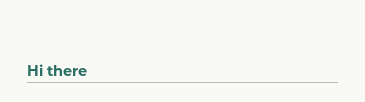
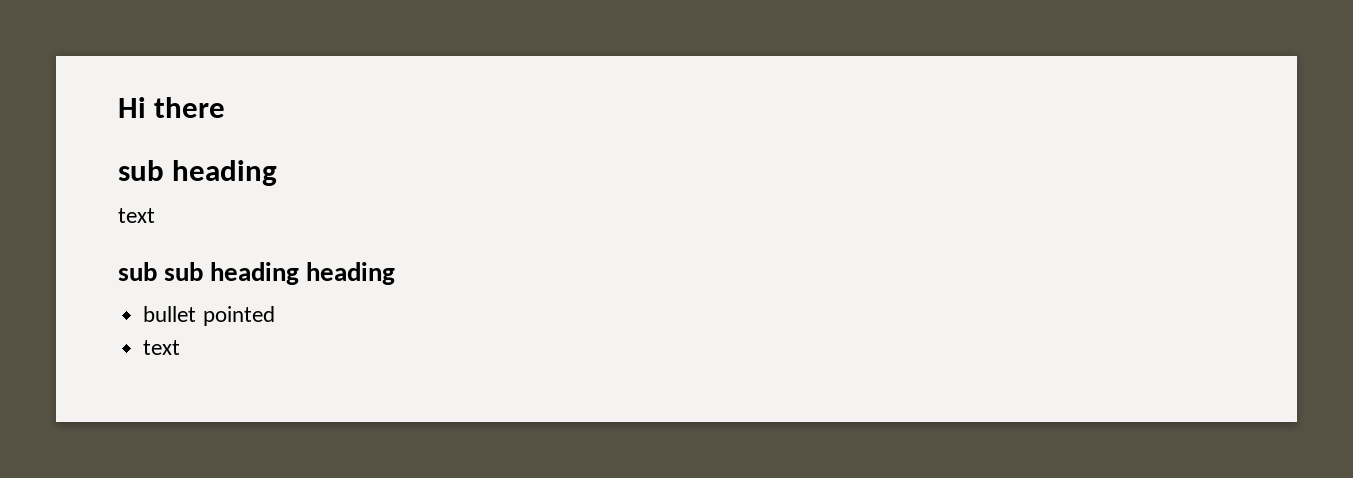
  Hi there
+ sub heading
+ text
+ sub sub heading heading
+ bullet pointed
+ text

